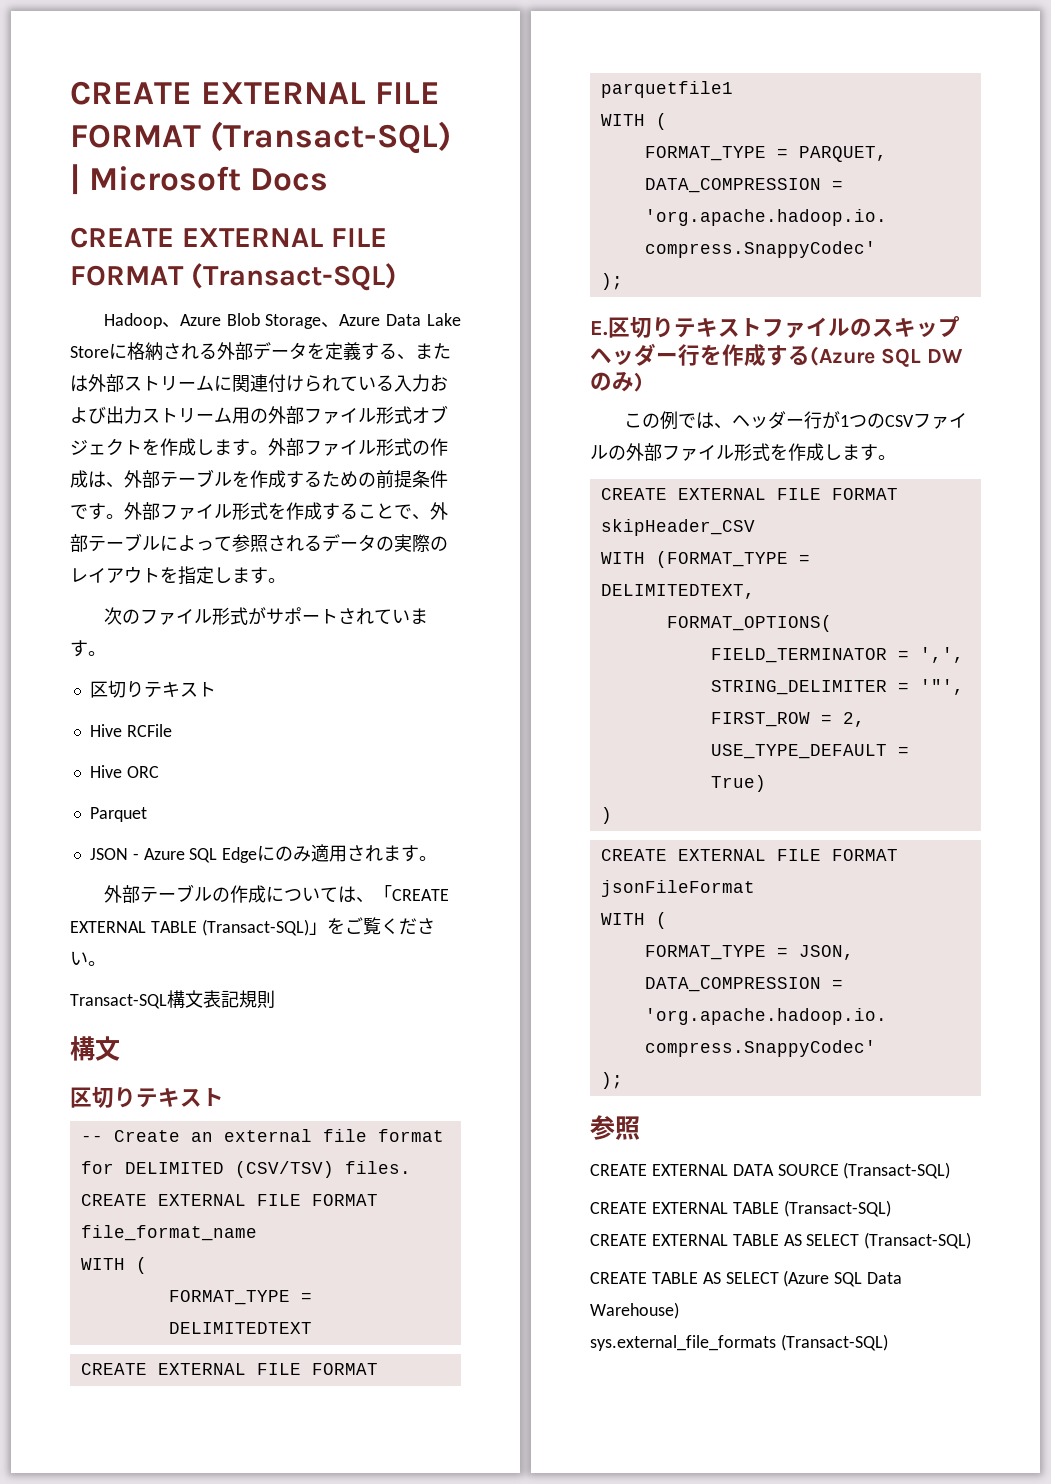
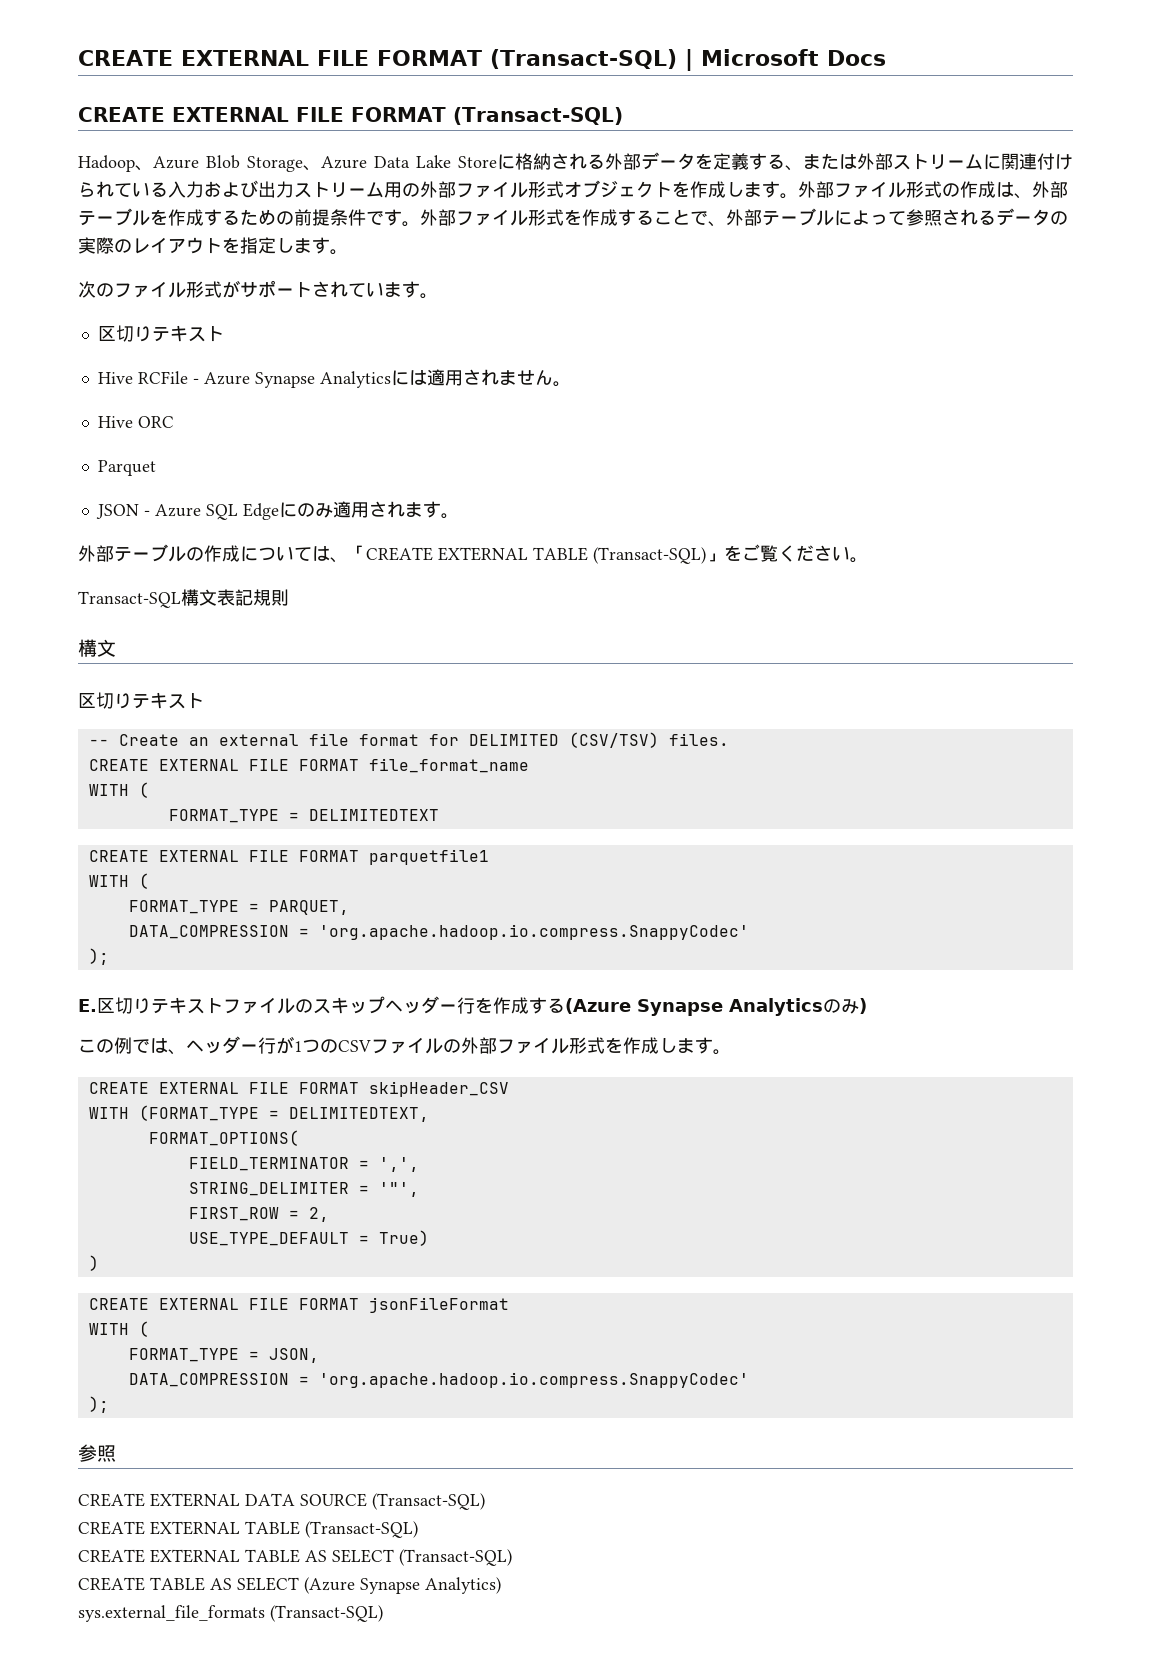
- Hive RCFile
+ Hive RCFile - Azure Synapse Analyticsには適用されません。
- E.区切りテキストファイルのスキップヘッダー行を作成する(Azure SQL DWのみ)
+ E.区切りテキストファイルのスキップヘッダー行を作成する(Azure Synapse Analyticsのみ)
- CREATE TABLE AS SELECT (Azure SQL Data Warehouse)
+ CREATE TABLE AS SELECT (Azure Synapse Analytics)

